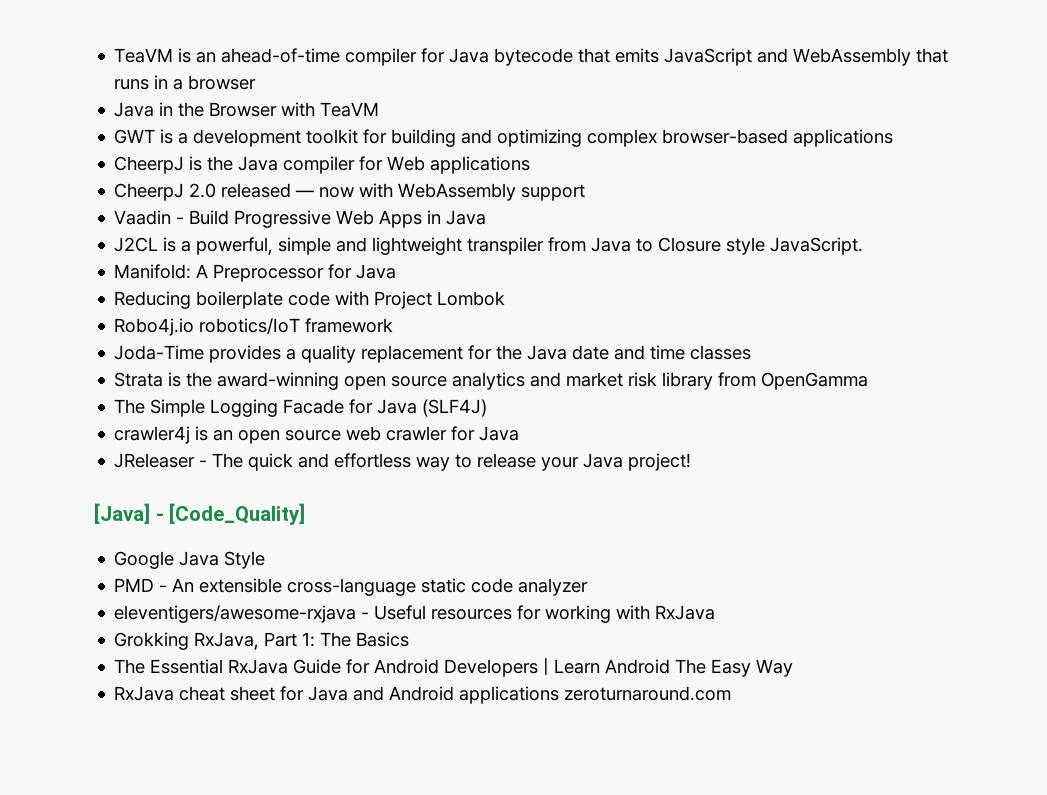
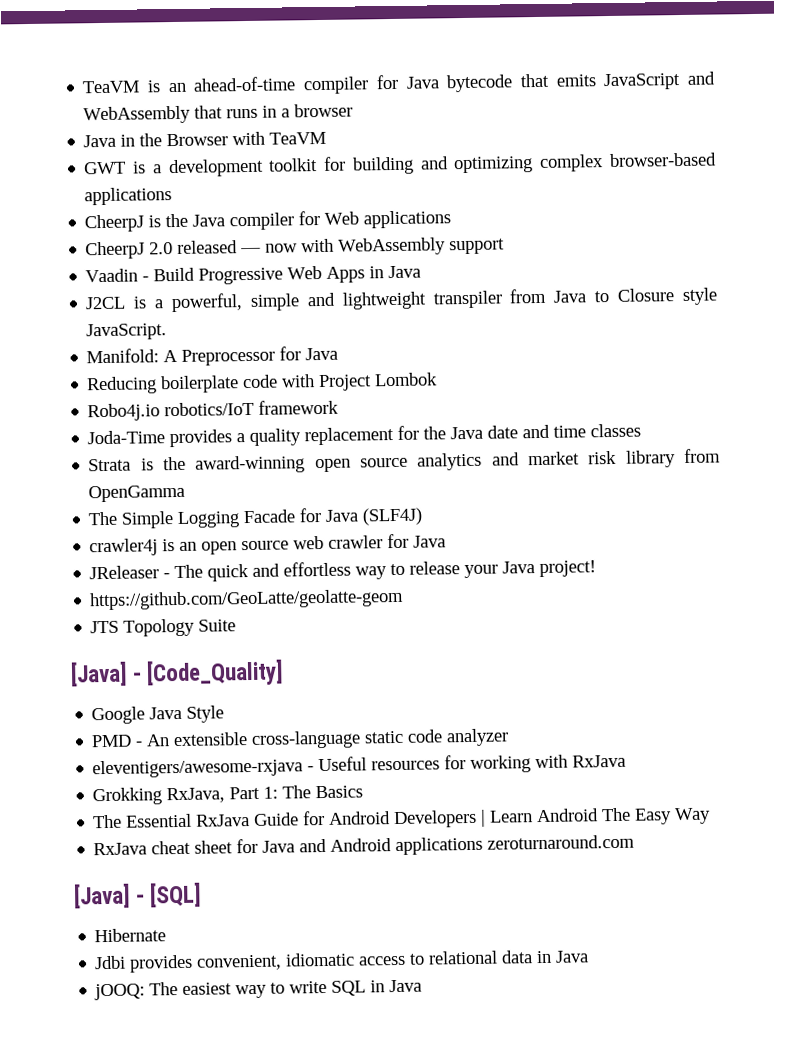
+ https://github.com/GeoLatte/geolatte-geom
+ JTS Topology Suite
+ [Java] - [SQL]
+ Hibernate
+ Jdbi provides convenient, idiomatic access to relational data in Java
+ jOOQ: The easiest way to write SQL in Java

